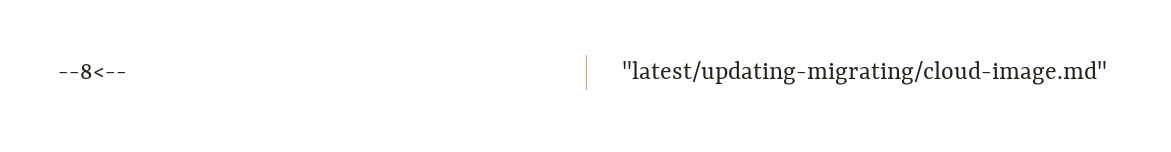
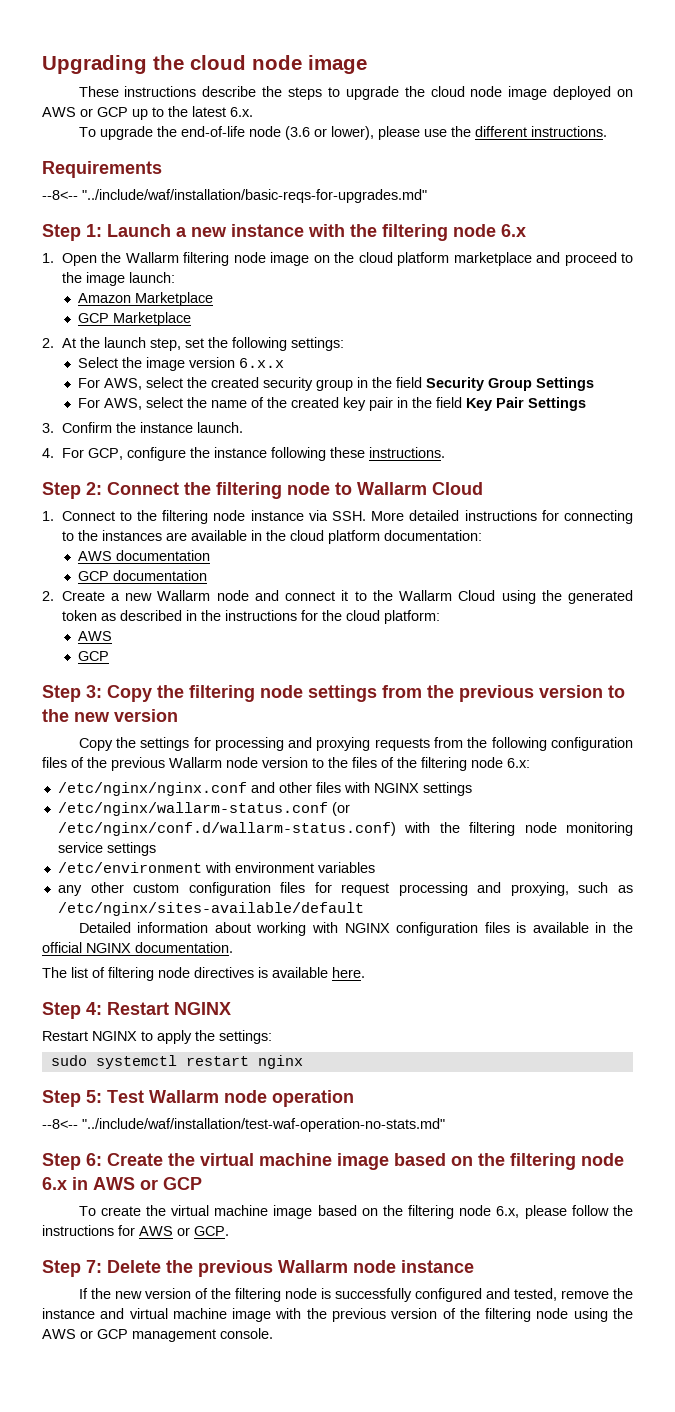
- --8<-- "latest/updating-migrating/cloud-image.md"
+ Upgrading the cloud node image
+ These instructions describe the steps to upgrade the cloud node image deployed on AWS or GCP up to the latest 6.x.
+ To upgrade the end‑of‑life node (3.6 or lower), please use the different instructions.
+ Requirements
+ --8<-- "../include/waf/installation/basic-reqs-for-upgrades.md"
+ Step 1: Launch a new instance with the filtering node 6.x
+ 1. Open the Wallarm filtering node image on the cloud platform marketplace and proceed to the image launch:
+ Amazon Marketplace
+ GCP Marketplace
+ 2. At the launch step, set the following settings:
+ Select the image version 6.x.x
+ For AWS, select the created security group in the field Security Group Settings
+ For AWS, select the name of the created key pair in the field Key Pair Settings
+ 3. Confirm the instance launch.
+ 4. For GCP, configure the instance following these instructions.
+ Step 2: Connect the filtering node to Wallarm Cloud
+ 1. Connect to the filtering node instance via SSH. More detailed instructions for connecting to the instances are available in the cloud platform documentation:
+ AWS documentation
+ GCP documentation
+ 2. Create a new Wallarm node and connect it to the Wallarm Cloud using the generated token as described in the instructions for the cloud platform:
+ AWS
+ GCP
+ Step 3: Copy the filtering node settings from the previous version to the new version
+ Copy the settings for processing and proxying requests from the following configuration files of the previous Wallarm node version to the files of the filtering node 6.x:
+ /etc/nginx/nginx.conf and other files with NGINX settings
+ /etc/nginx/wallarm-status.conf (or /etc/nginx/conf.d/wallarm-status.conf) with the filtering node monitoring service settings
+ /etc/environment with environment variables
+ any other custom configuration files for request processing and proxying, such as /etc/nginx/sites-available/default
+ Detailed information about working with NGINX configuration files is available in the official NGINX documentation.
+ The list of filtering node directives is available here.
+ Step 4: Restart NGINX
+ Restart NGINX to apply the settings:
+ sudo systemctl restart nginx
+ Step 5: Test Wallarm node operation
+ --8<-- "../include/waf/installation/test-waf-operation-no-stats.md"
+ Step 6: Create the virtual machine image based on the filtering node 6.x in AWS or GCP
+ To create the virtual machine image based on the filtering node 6.x, please follow the instructions for AWS or GCP.
+ Step 7: Delete the previous Wallarm node instance
+ If the new version of the filtering node is successfully configured and tested, remove the instance and virtual machine image with the previous version of the filtering node using the AWS or GCP management console.

